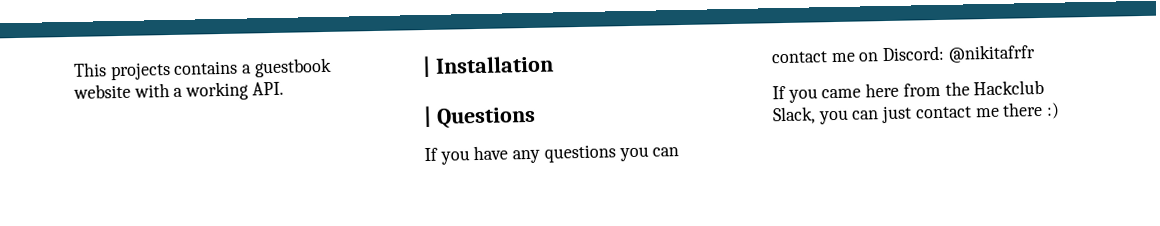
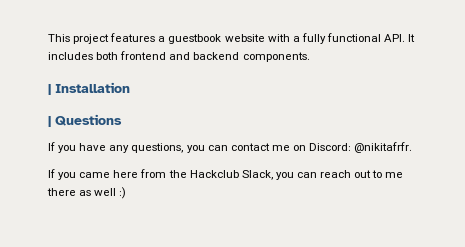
- This projects contains a guestbook website with a working API.
+ This project features a guestbook website with a fully functional API. It includes both frontend and backend components.
- If you have any questions you can contact me on Discord: @nikitafrfr
+ If you have any questions, you can contact me on Discord: @nikitafrfr.
- If you came here from the Hackclub Slack, you can just contact me there :)
+ If you came here from the Hackclub Slack, you can reach out to me there as well :)

